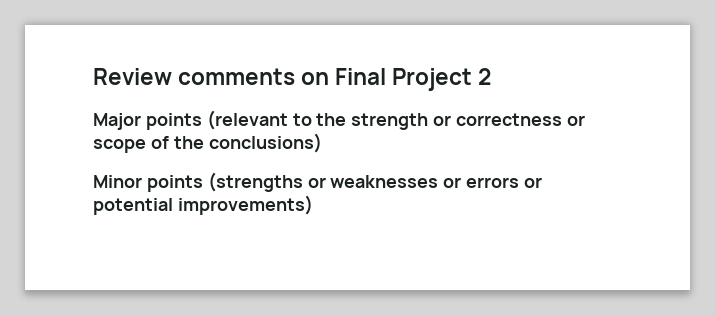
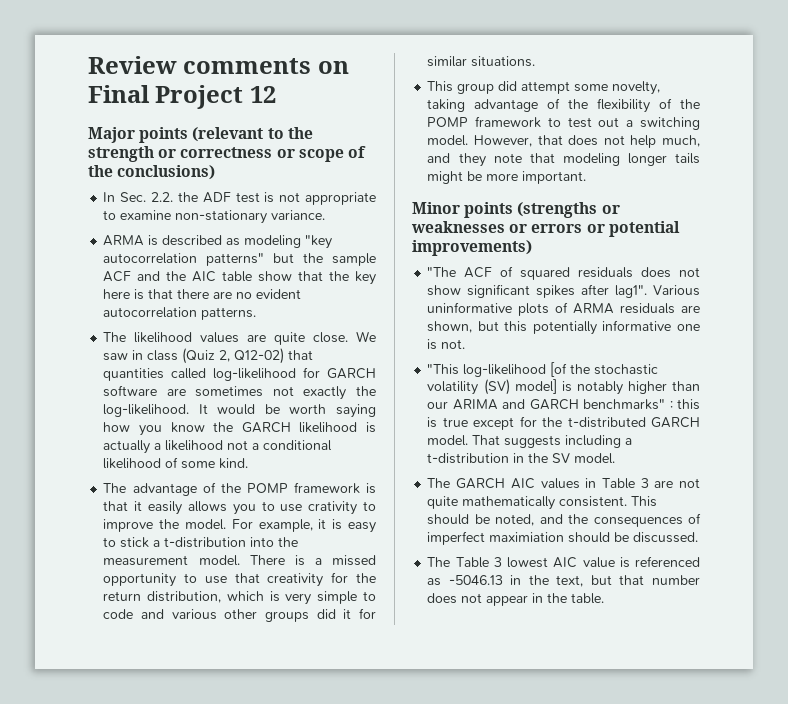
- Review comments on Final Project 2
+ Review comments on Final Project 12
+ In Sec. 2.2. the ADF test is not appropriate to examine non-stationary variance.
+ ARMA is described as modeling "key autocorrelation patterns" but the sample ACF and the AIC table show that the key here is that there are no evident autocorrelation patterns.
+ The likelihood values are quite close. We saw in class (Quiz 2, Q12-02) that quantities called log-likelihood for GARCH software are sometimes not exactly the log-likelihood. It would be worth saying how you know the GARCH likelihood is actually a likelihood not a conditional likelihood of some kind.
+ The advantage of the POMP framework is that it easily allows you to use crativity to improve the model. For example, it is easy to stick a t-distribution into the measurement model. There is a missed opportunity to use that creativity for the return distribution, which is very simple to code and various other groups did it for similar situations.
+ This group did attempt some novelty, taking advantage of the flexibility of the POMP framework to test out a switching model. However, that does not help much, and they note that modeling longer tails might be more important.
+ "The ACF of squared residuals does not show significant spikes after lag1". Various uninformative plots of ARMA residuals are shown, but this potentially informative one is not.
+ "This log-likelihood [of the stochastic volatility (SV) model] is notably higher than our ARIMA and GARCH benchmarks" : this is true except for the t-distributed GARCH model. That suggests including a t-distribution in the SV model.
+ The GARCH AIC values in Table 3 are not quite mathematically consistent. This should be noted, and the consequences of imperfect maximiation should be discussed.
+ The Table 3 lowest AIC value is referenced as -5046.13 in the text, but that number does not appear in the table.

